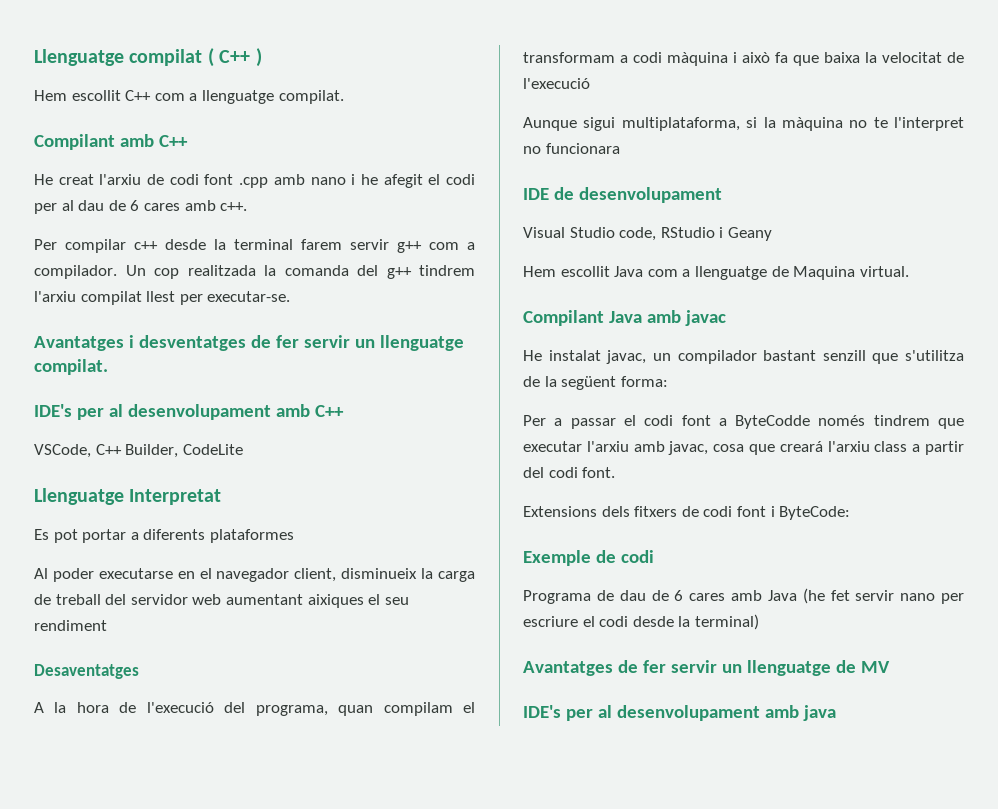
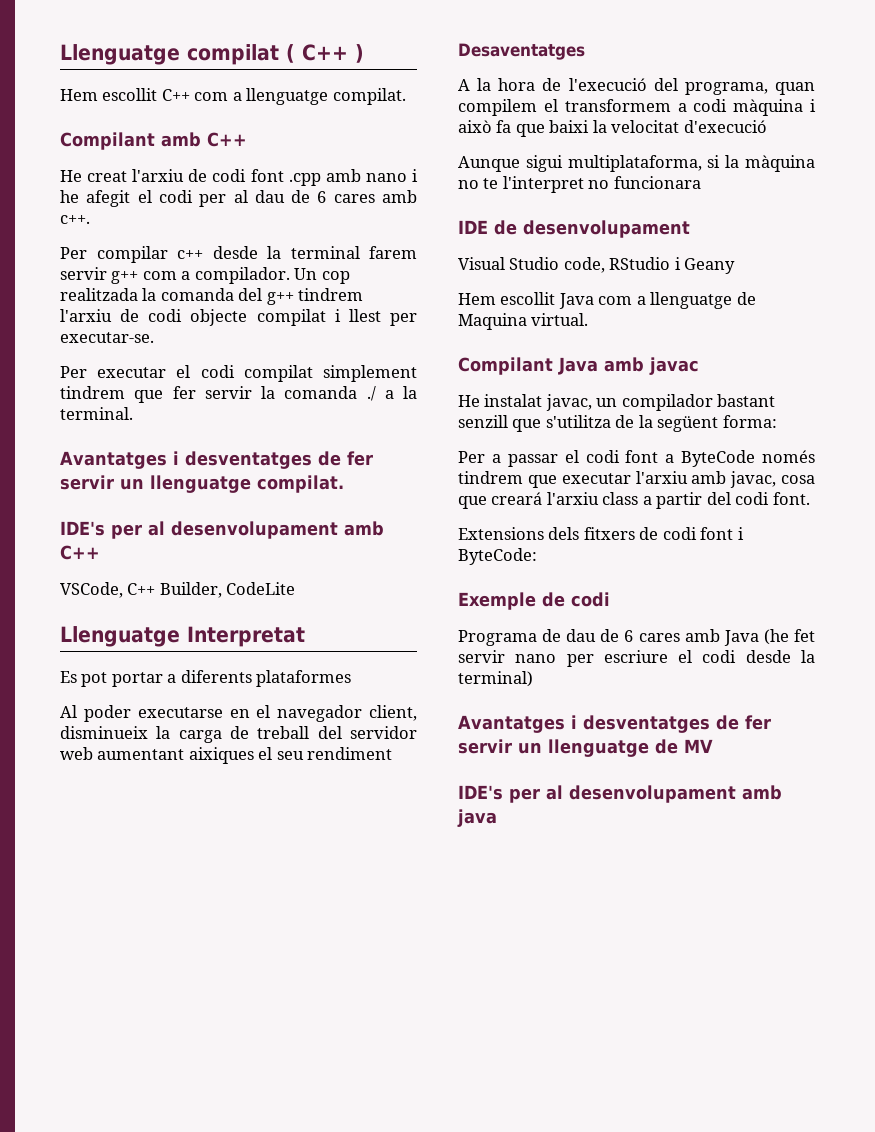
- Un cop realitzada la comanda del g++ tindrem l'arxiu compilat llest per executar-se.
+ Un cop realitzada la comanda del g++ tindrem l'arxiu de codi objecte compilat i llest per executar-se.
+ Per executar el codi compilat simplement tindrem que fer servir la comanda ./ a la terminal.
- A la hora de l'execució del programa, quan compilam el transformam a codi màquina i això fa que baixa la velocitat de l'execució
+ A la hora de l'execució del programa, quan compilem el transformem a codi màquina i això fa que baixi la velocitat d'execució
- Per a passar el codi font a ByteCodde només tindrem que executar l'arxiu amb javac, cosa que creará l'arxiu class a partir del codi font.
+ Per a passar el codi font a ByteCode només tindrem que executar l'arxiu amb javac, cosa que creará l'arxiu class a partir del codi font.
- Avantatges de fer servir un llenguatge de MV
+ Avantatges i desventatges de fer servir un llenguatge de MV

